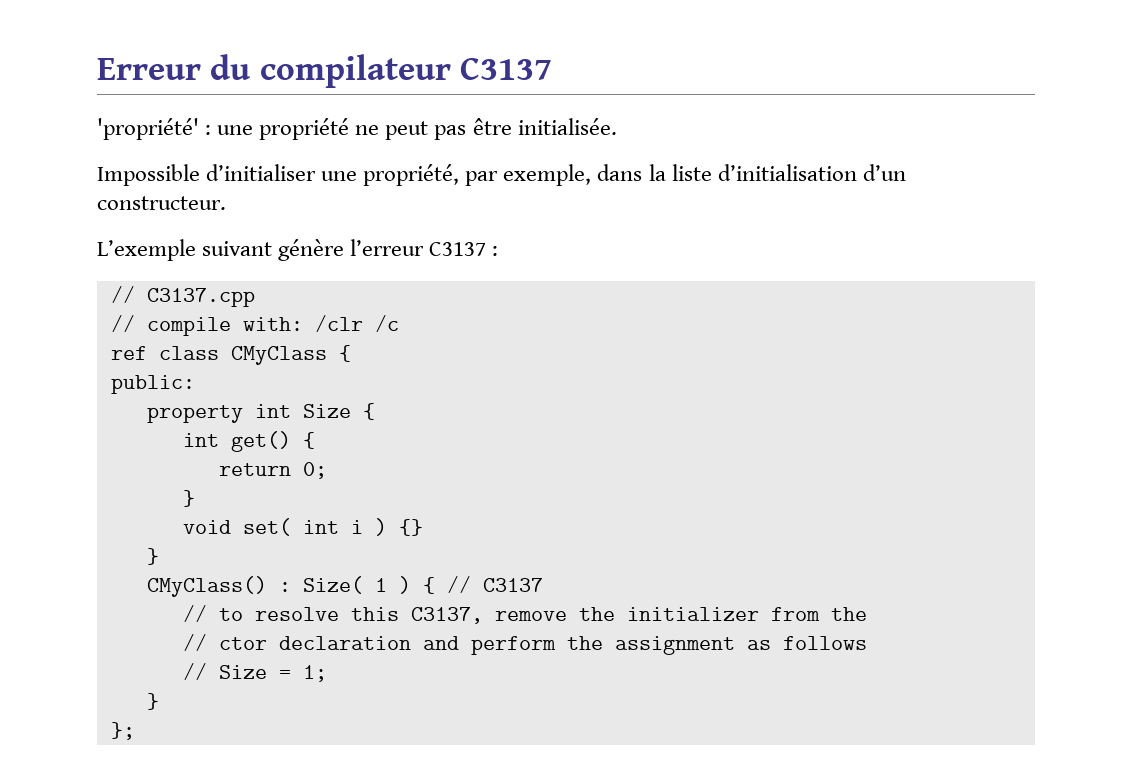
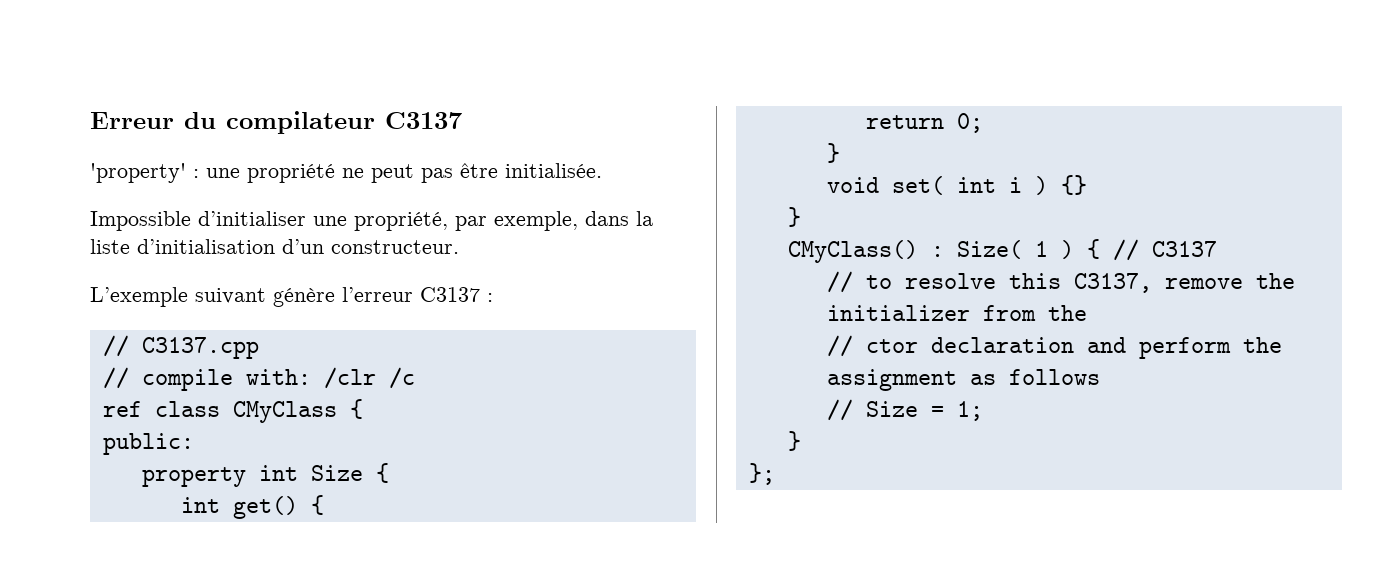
- 'propriété' : une propriété ne peut pas être initialisée.
+ 'property' : une propriété ne peut pas être initialisée.

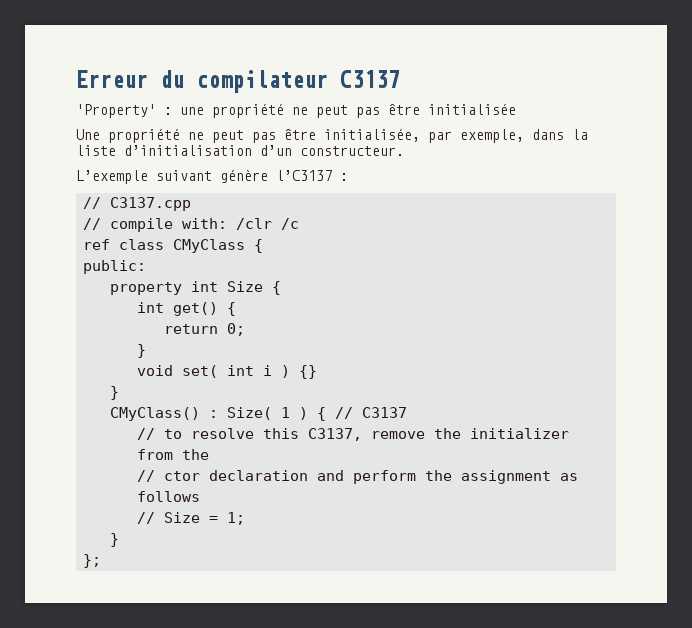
- 'property' : une propriété ne peut pas être initialisée.
- Impossible d’initialiser une propriété, par exemple, dans la liste d’initialisation d’un constructeur.
+ 'Property' : une propriété ne peut pas être initialisée
+ Une propriété ne peut pas être initialisée, par exemple, dans la liste d’initialisation d’un constructeur.
- L’exemple suivant génère l’erreur C3137 :
+ L’exemple suivant génère l’C3137 :

